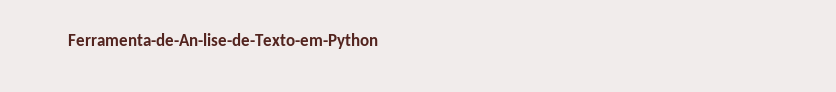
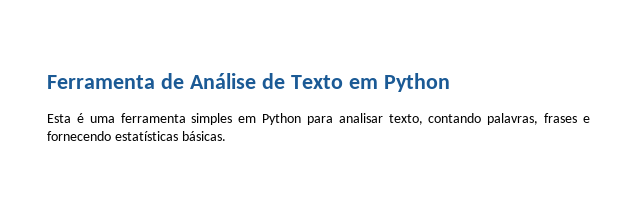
- Ferramenta-de-An-lise-de-Texto-em-Python
+ Ferramenta de Análise de Texto em Python
+ Esta é uma ferramenta simples em Python para analisar texto, contando palavras, frases e fornecendo estatísticas básicas.

